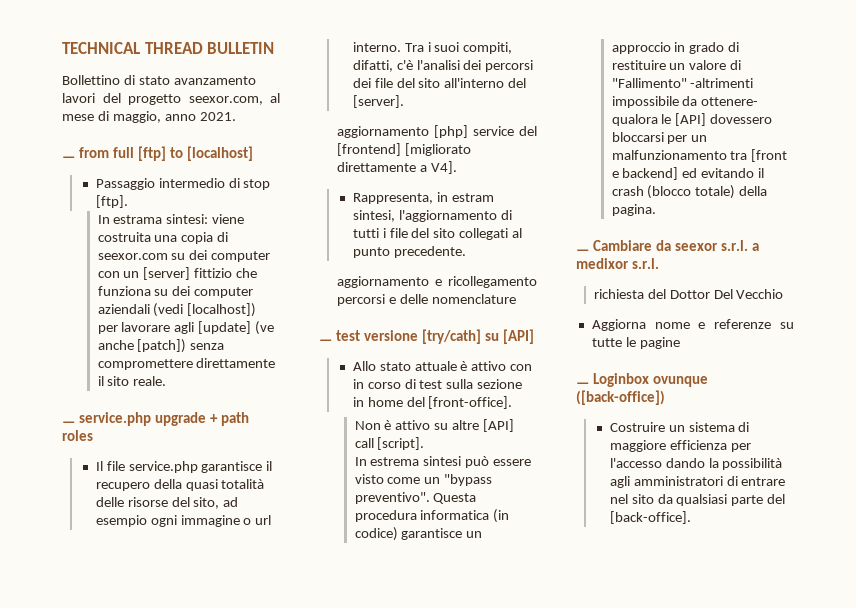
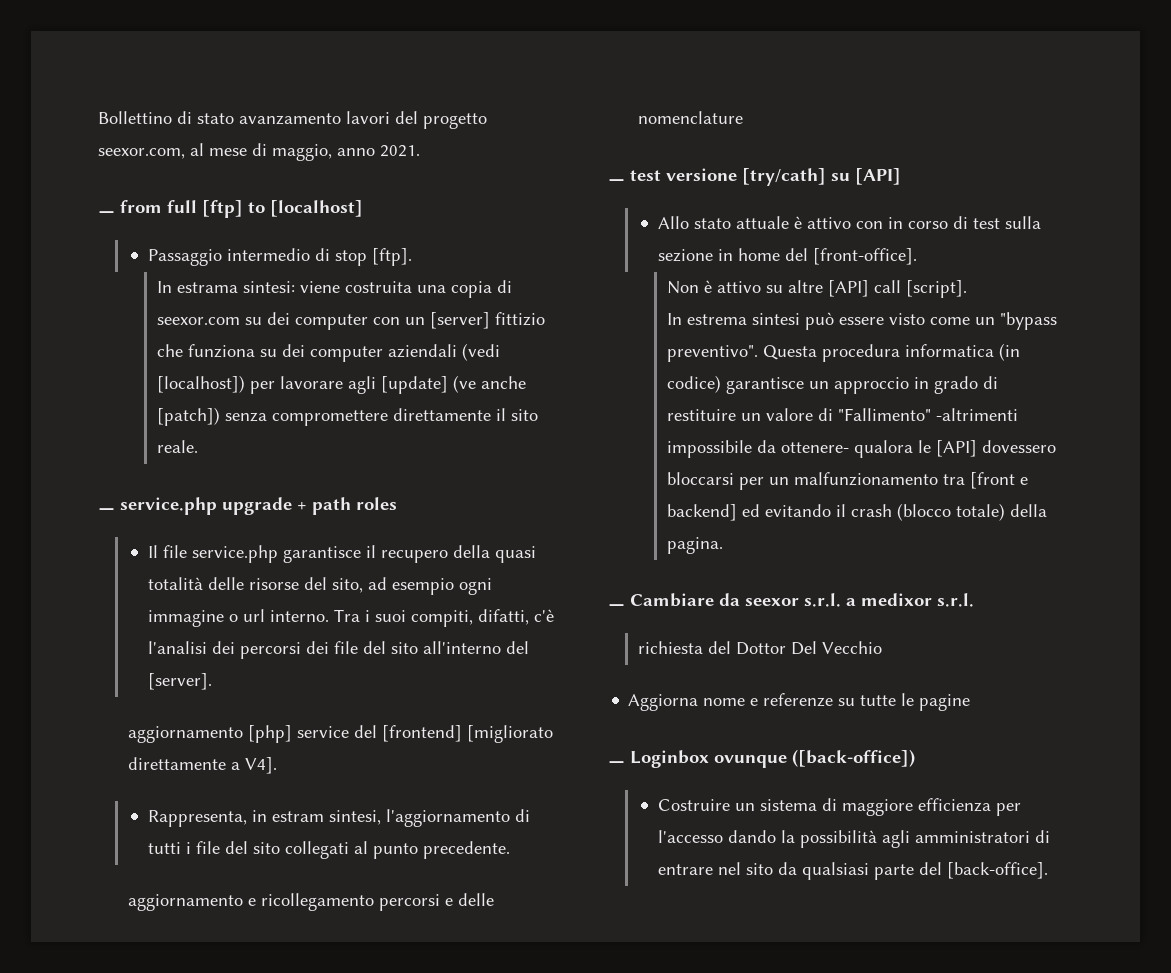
- TECHNICAL THREAD BULLETIN

